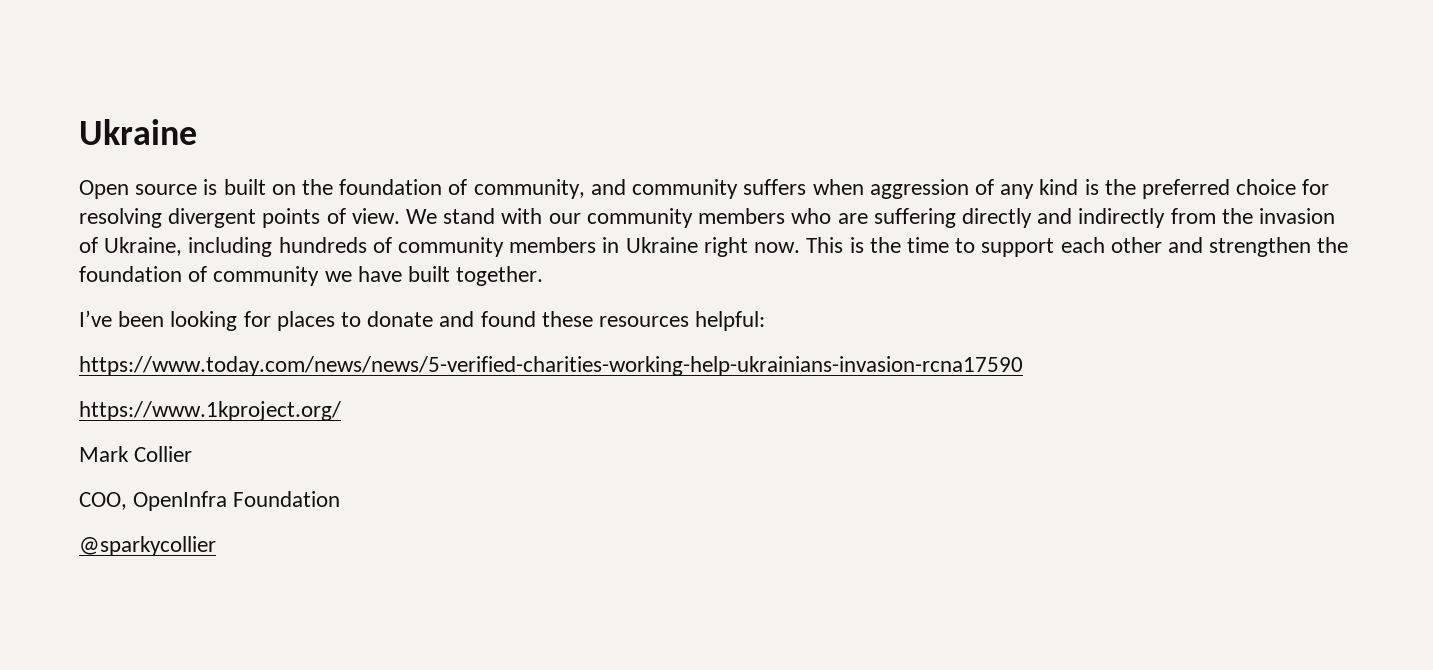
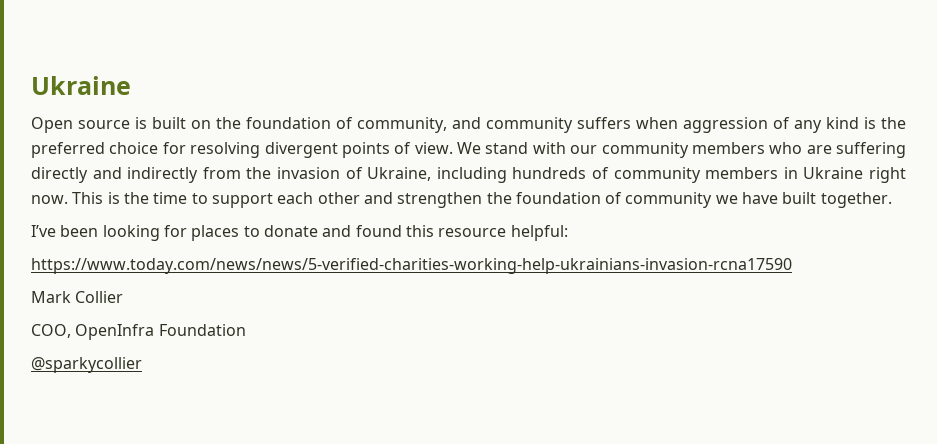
- I’ve been looking for places to donate and found these resources helpful:
+ I’ve been looking for places to donate and found this resource helpful:
- https://www.1kproject.org/

